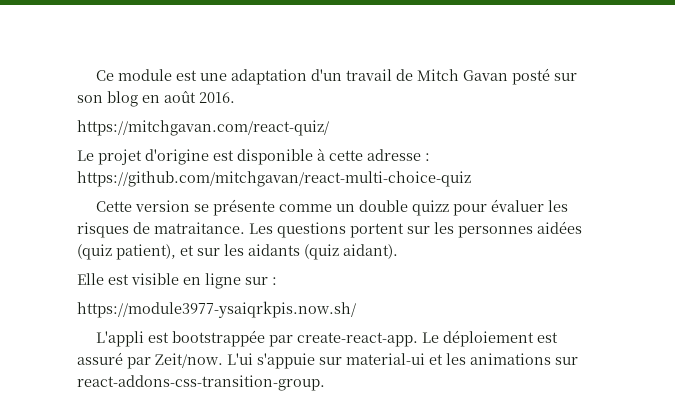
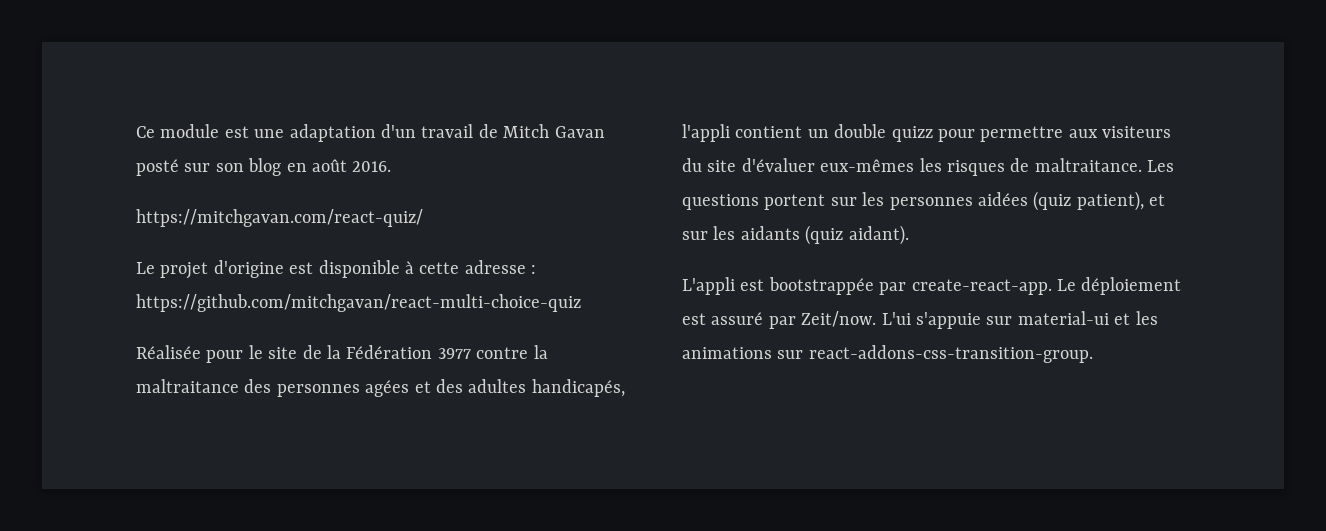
- Cette version se présente comme un double quizz pour évaluer les risques de matraitance.
+ Réalisée pour le site de la Fédération 3977 contre la maltraitance des personnes agées et des adultes handicapés, l'appli contient un double quizz pour permettre aux visiteurs du site d'évaluer eux-mêmes les risques de maltraitance.
- Elle est visible en ligne sur :
- https://module3977-ysaiqrkpis.now.sh/

